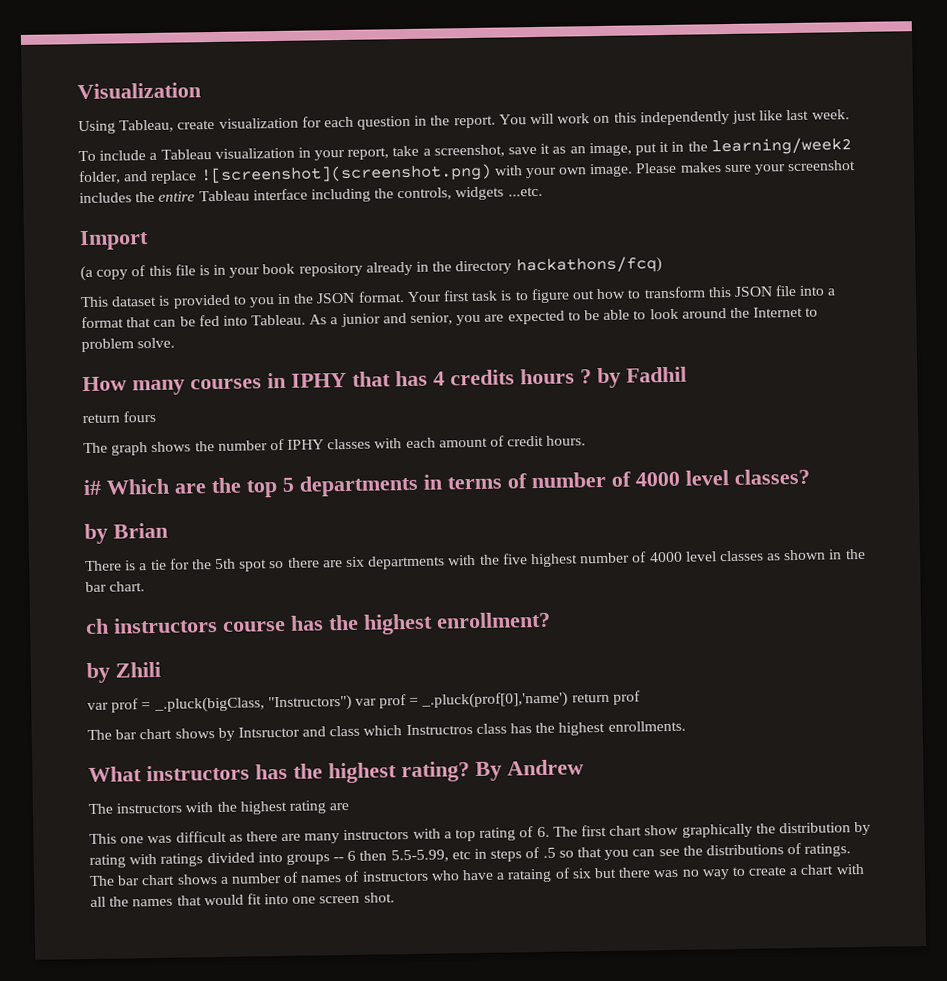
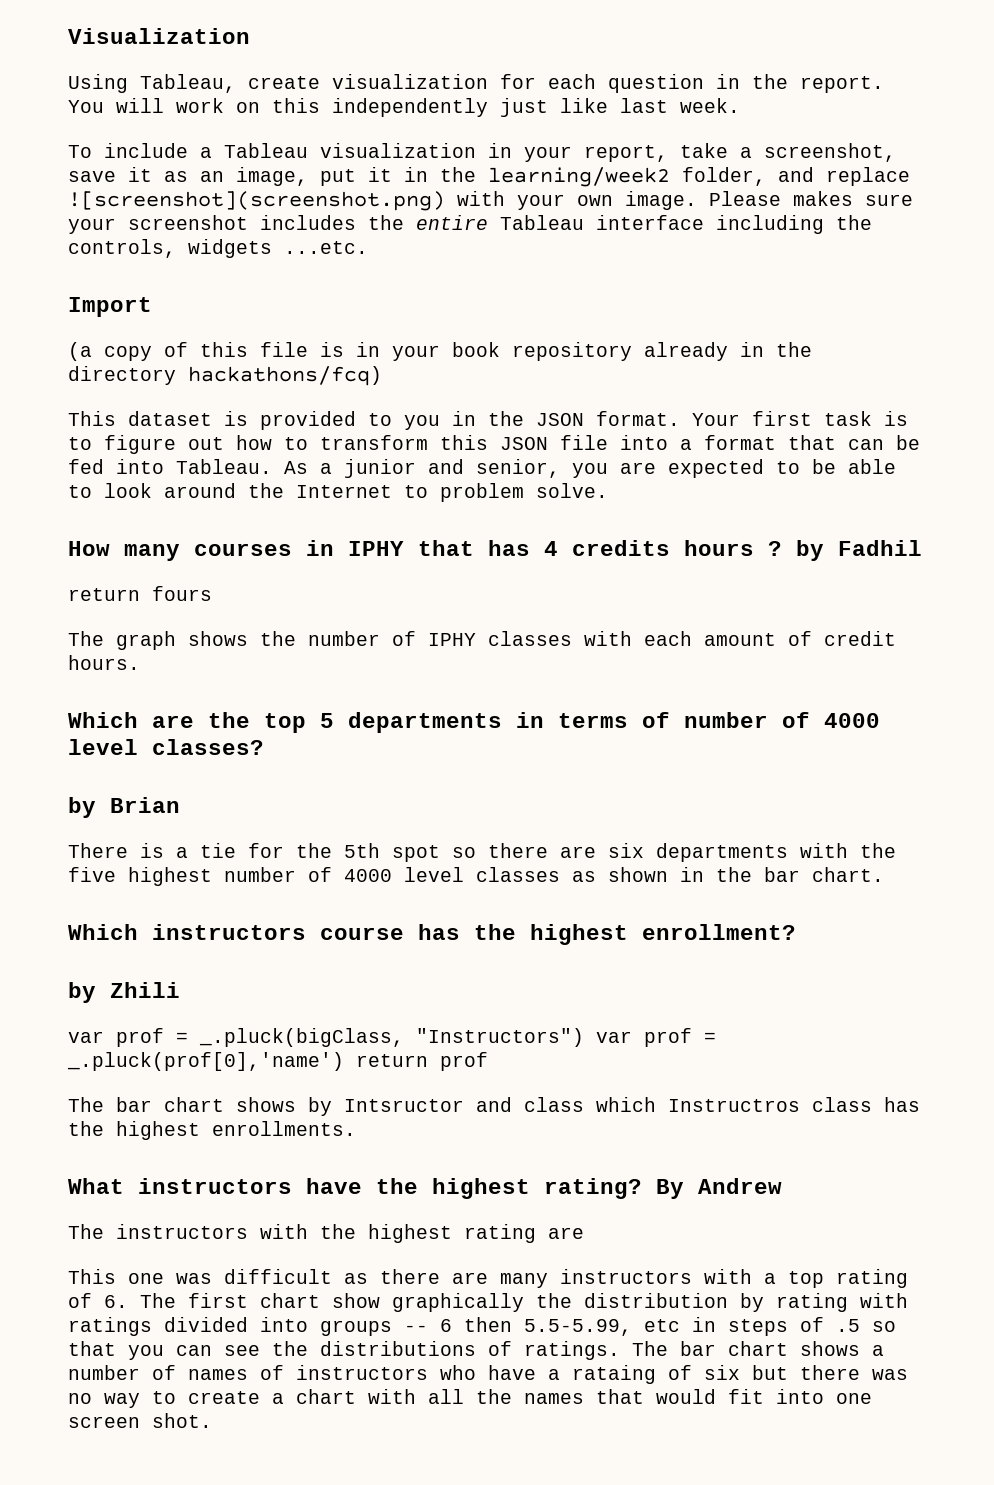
- i# Which are the top 5 departments in terms of number of 4000 level classes?
+ Which are the top 5 departments in terms of number of 4000 level classes?
- ch instructors course has the highest enrollment?
+ Which instructors course has the highest enrollment?
- What instructors has the highest rating?
+ What instructors have the highest rating?

